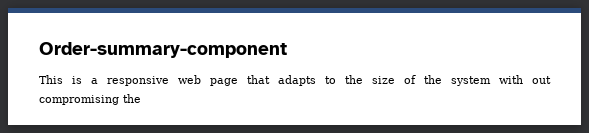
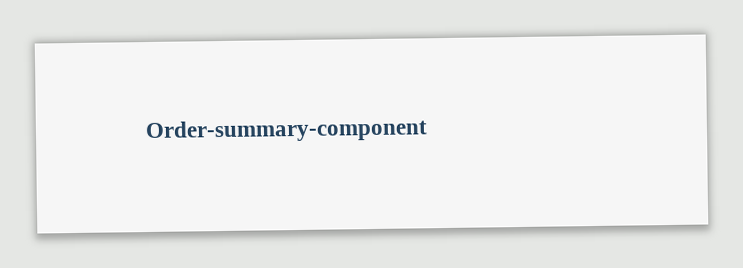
- This is a responsive web page that adapts to the size of the system with out compromising the

